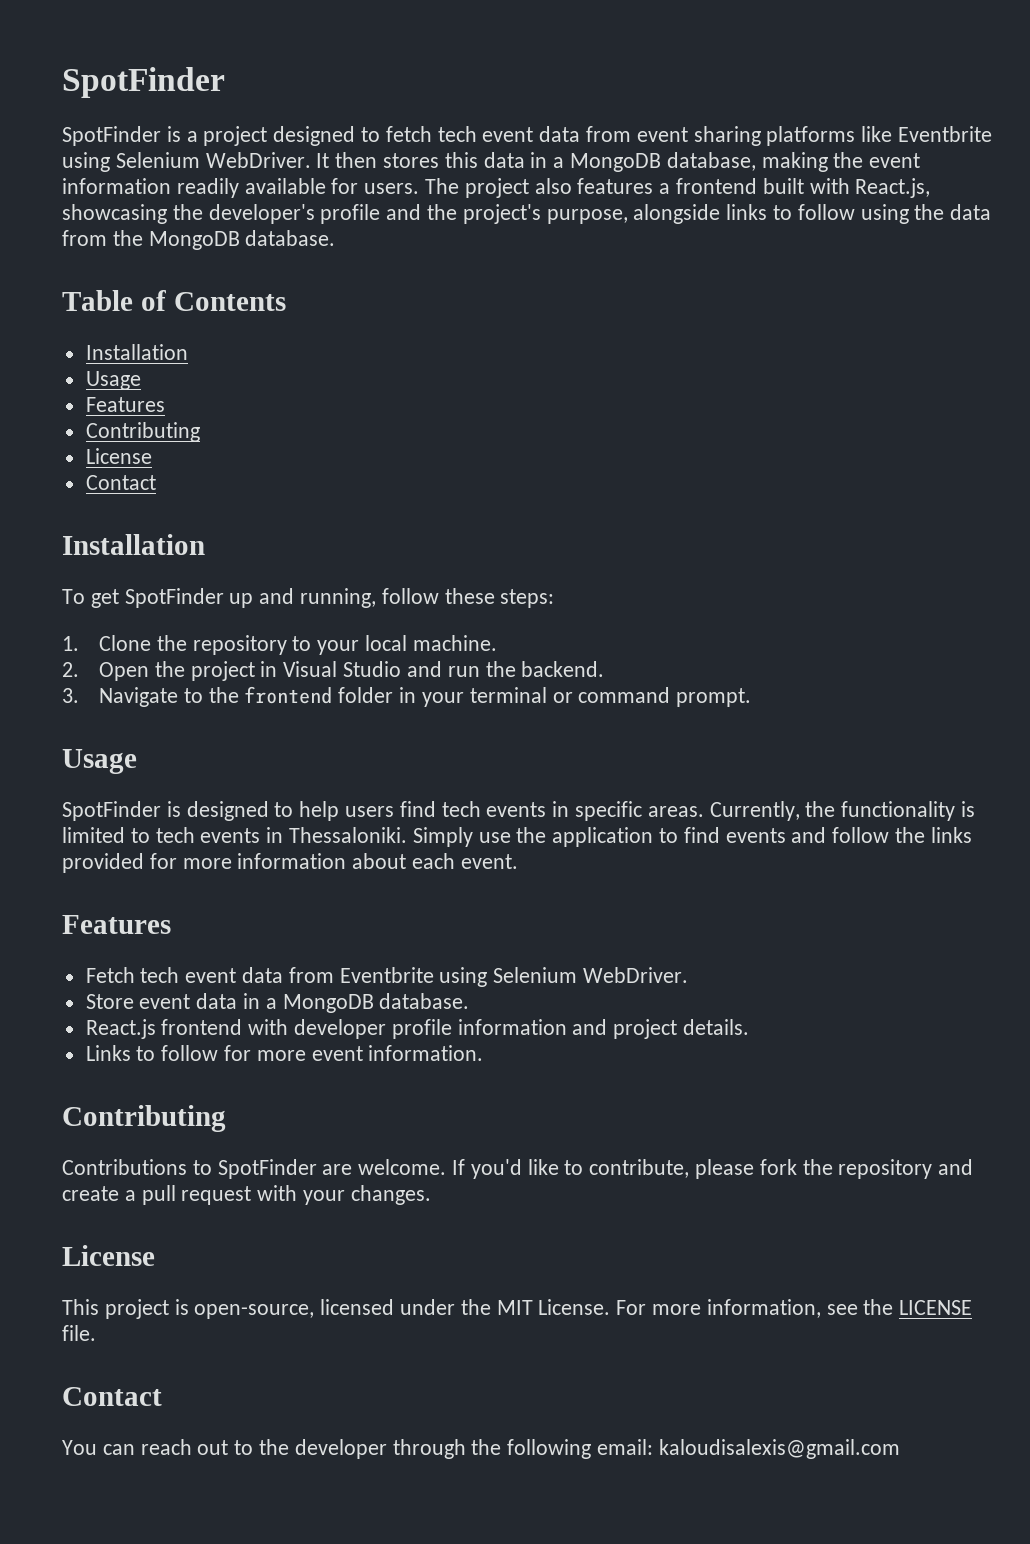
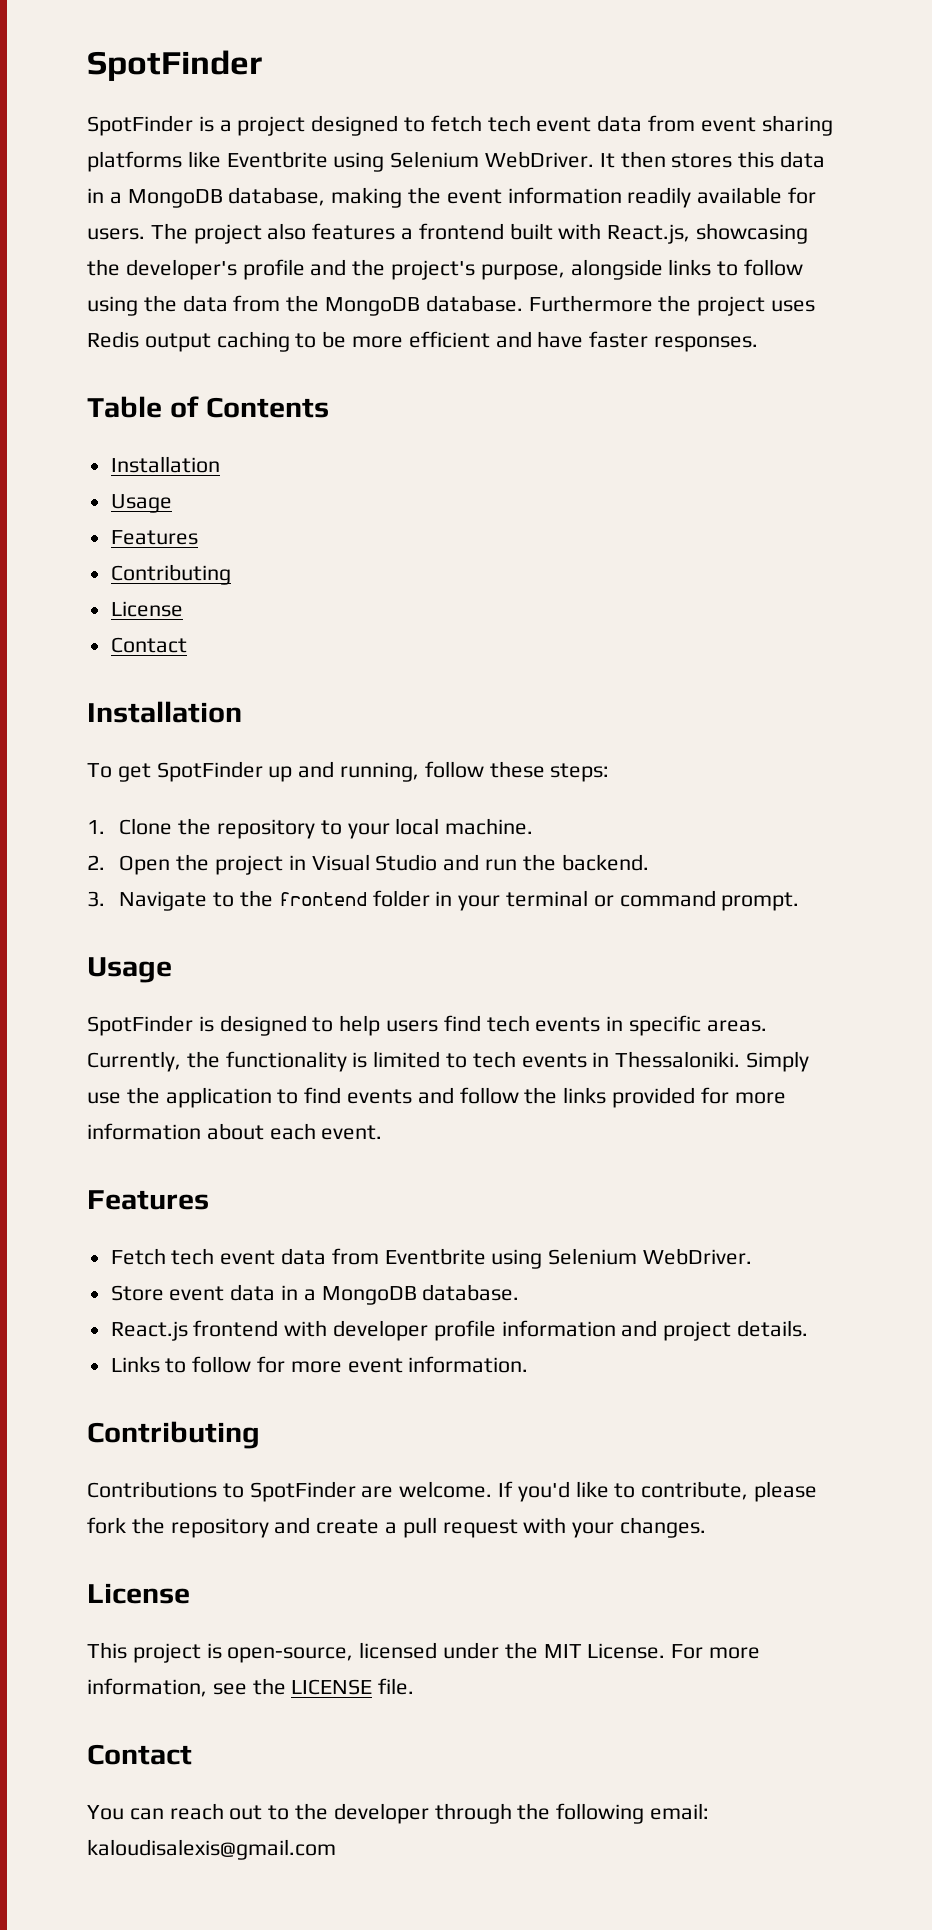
+ Furthermore the project uses Redis output caching to be more efficient and have faster responses.

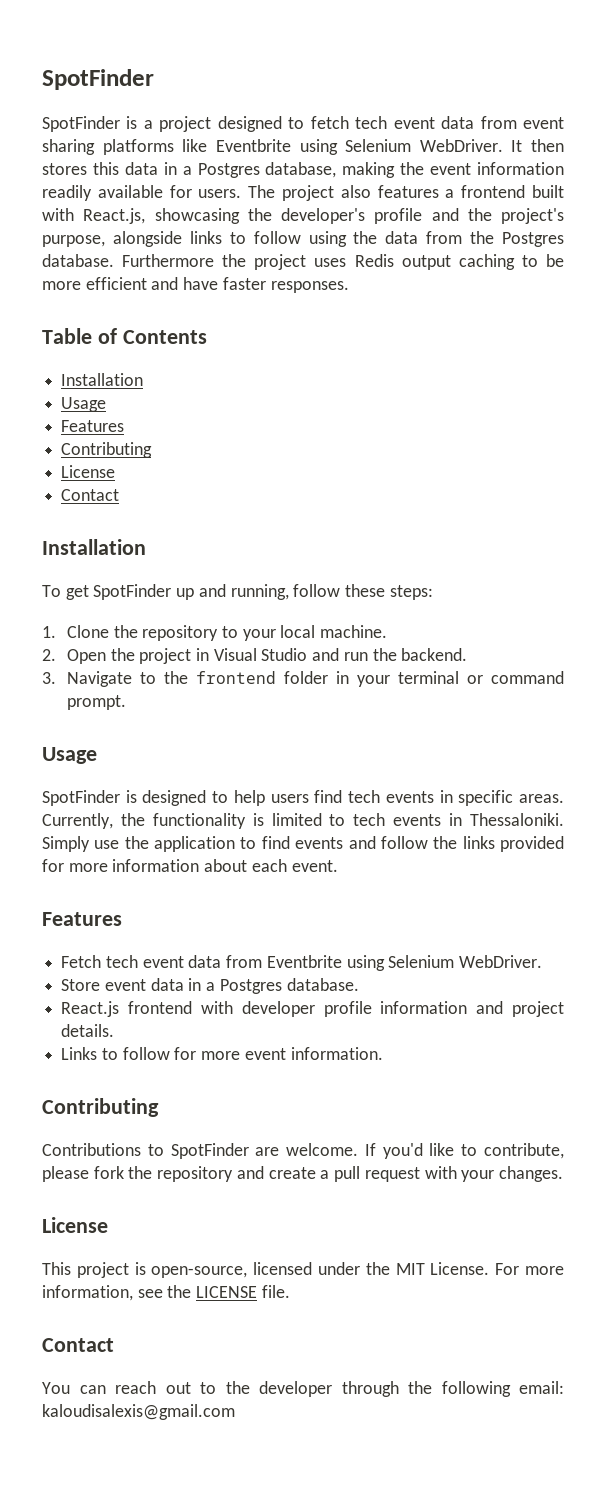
- It then stores this data in a MongoDB database, making the event information readily available for users.
+ It then stores this data in a Postgres database, making the event information readily available for users.
- The project also features a frontend built with React.js, showcasing the developer's profile and the project's purpose, alongside links to follow using the data from the MongoDB database.
+ The project also features a frontend built with React.js, showcasing the developer's profile and the project's purpose, alongside links to follow using the data from the Postgres database.
- Store event data in a MongoDB database.
+ Store event data in a Postgres database.

